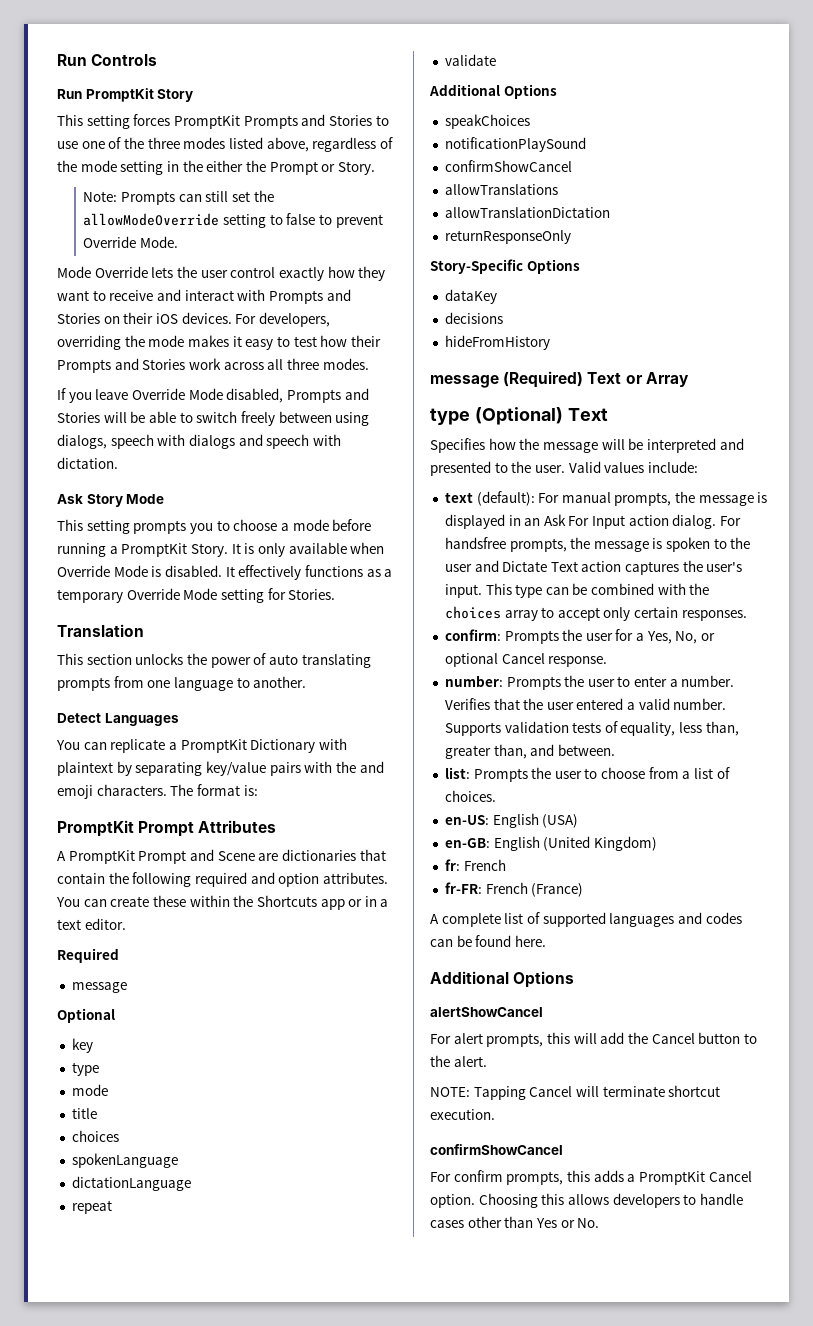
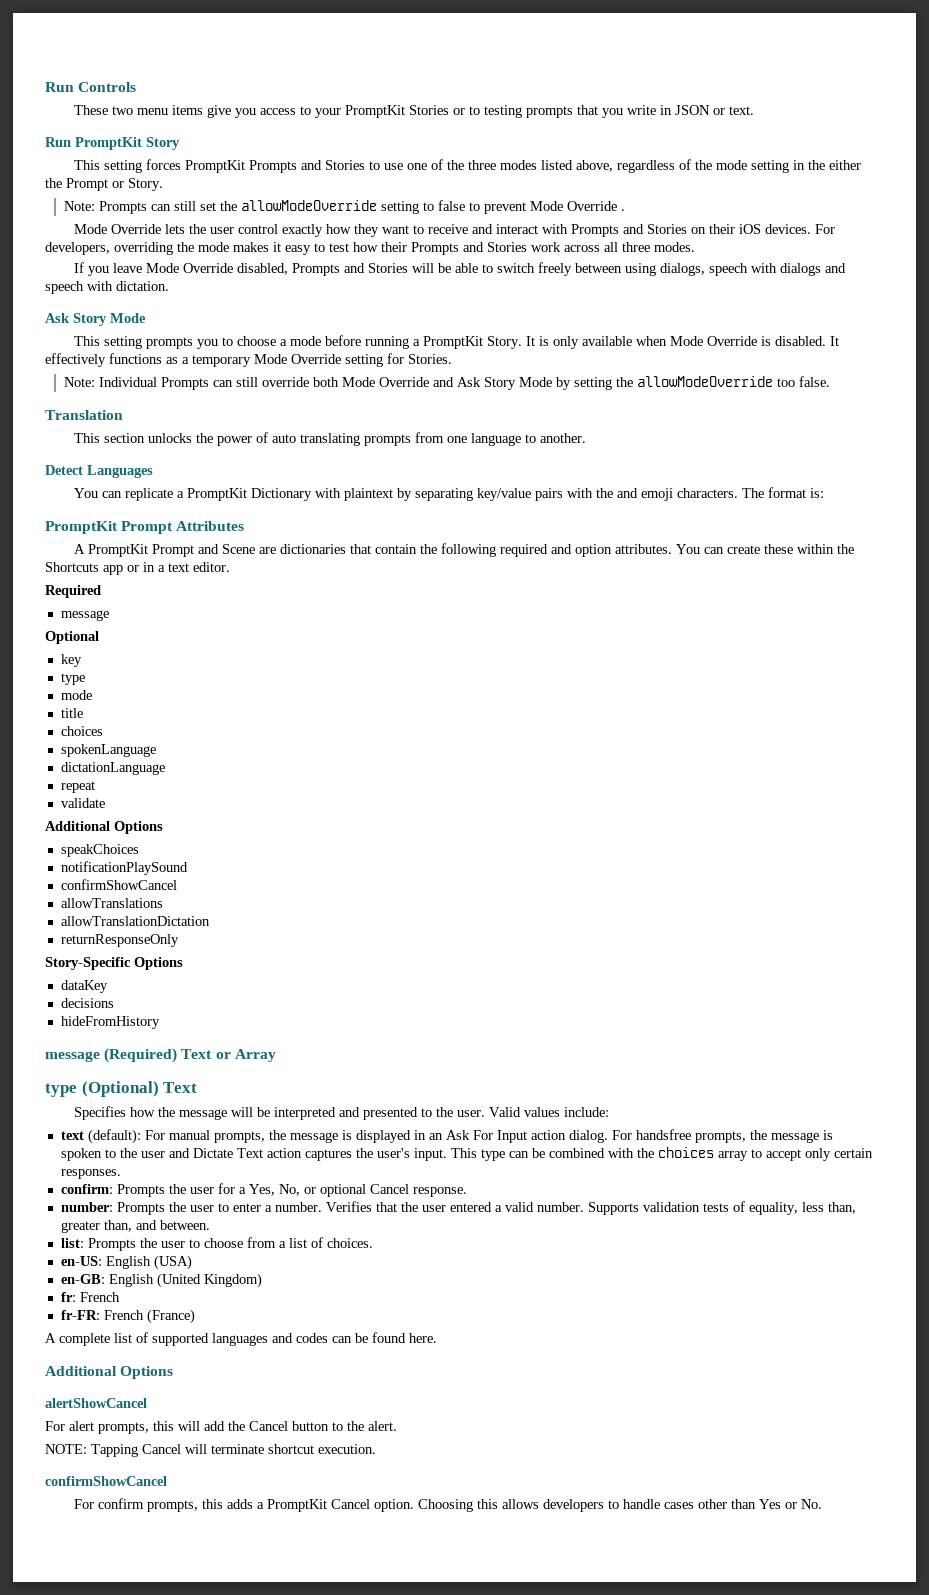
+ These two menu items give you access to your PromptKit Stories or to testing prompts that you write in JSON or text.
- Note: Prompts can still set the allowModeOverride setting to false to prevent Override Mode.
+ Note: Prompts can still set the allowModeOverride setting to false to prevent Mode Override .
- If you leave Override Mode disabled, Prompts and Stories will be able to switch freely between using dialogs, speech with dialogs and speech with dictation.
+ If you leave Mode Override disabled, Prompts and Stories will be able to switch freely between using dialogs, speech with dialogs and speech with dictation.
- It is only available when Override Mode is disabled.
+ It is only available when Mode Override is disabled.
- It effectively functions as a temporary Override Mode setting for Stories.
+ It effectively functions as a temporary Mode Override setting for Stories.
+ Note: Individual Prompts can still override both Mode Override and Ask Story Mode by setting the allowModeOverride too false.

